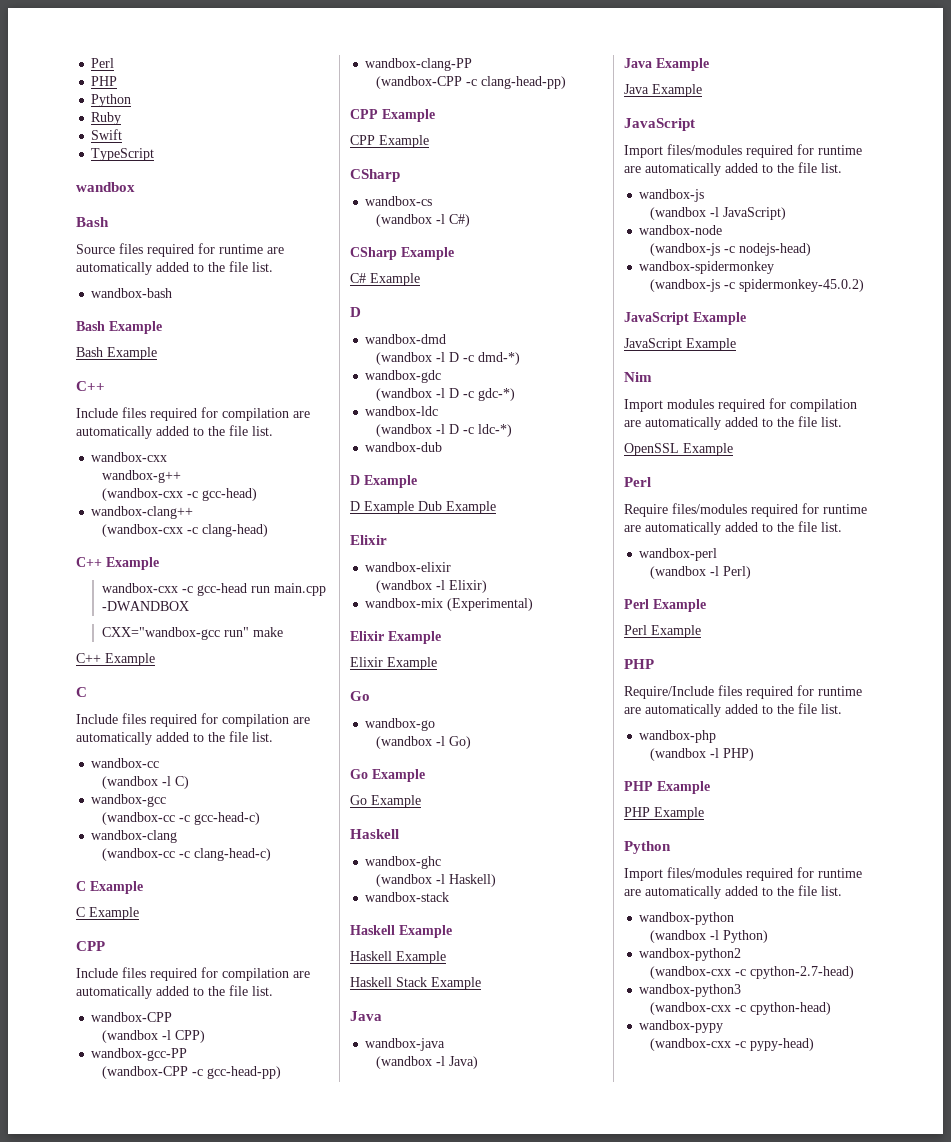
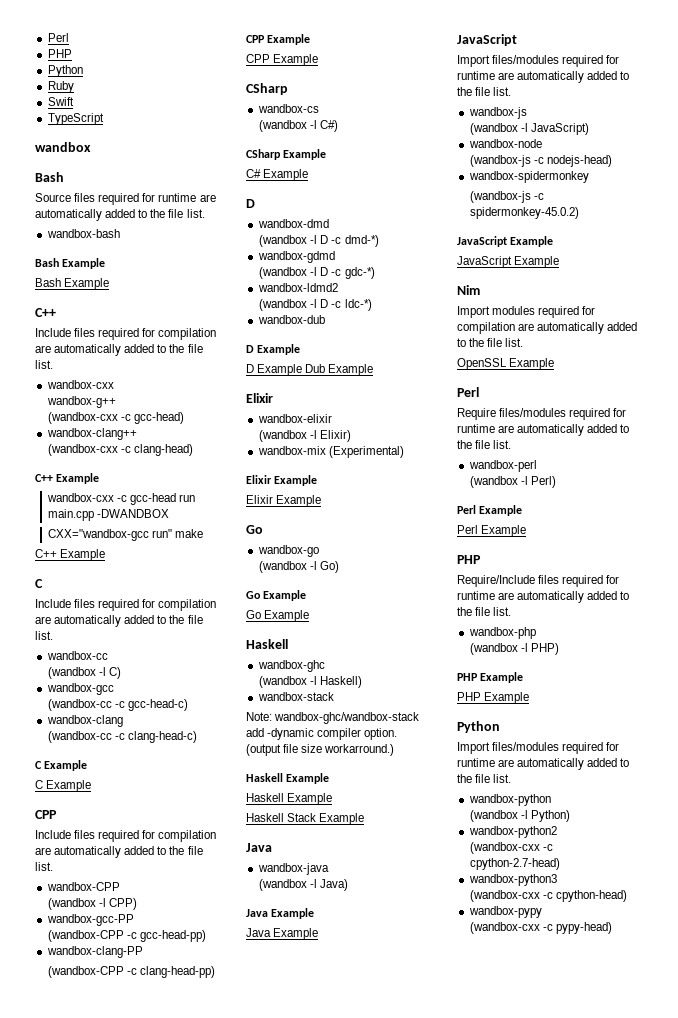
- wandbox-gdc
+ wandbox-gdmd
- wandbox-ldc
+ wandbox-ldmd2
+ Note: wandbox-ghc/wandbox-stack add -dynamic compiler option. (output file size workarround.)

